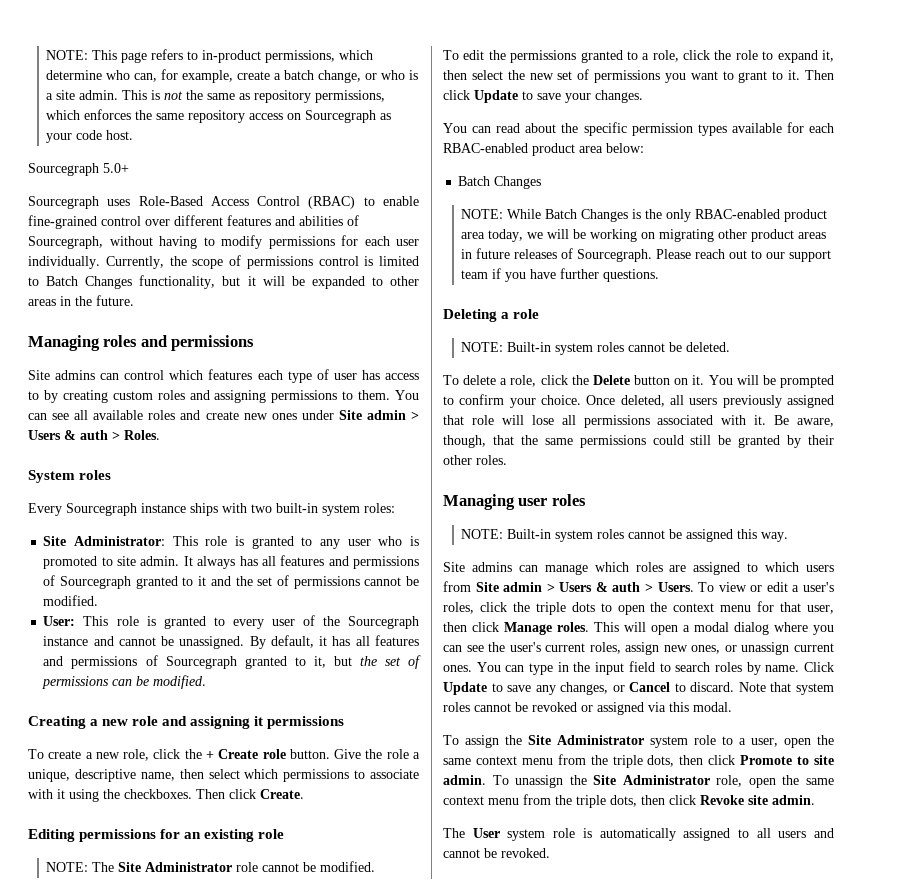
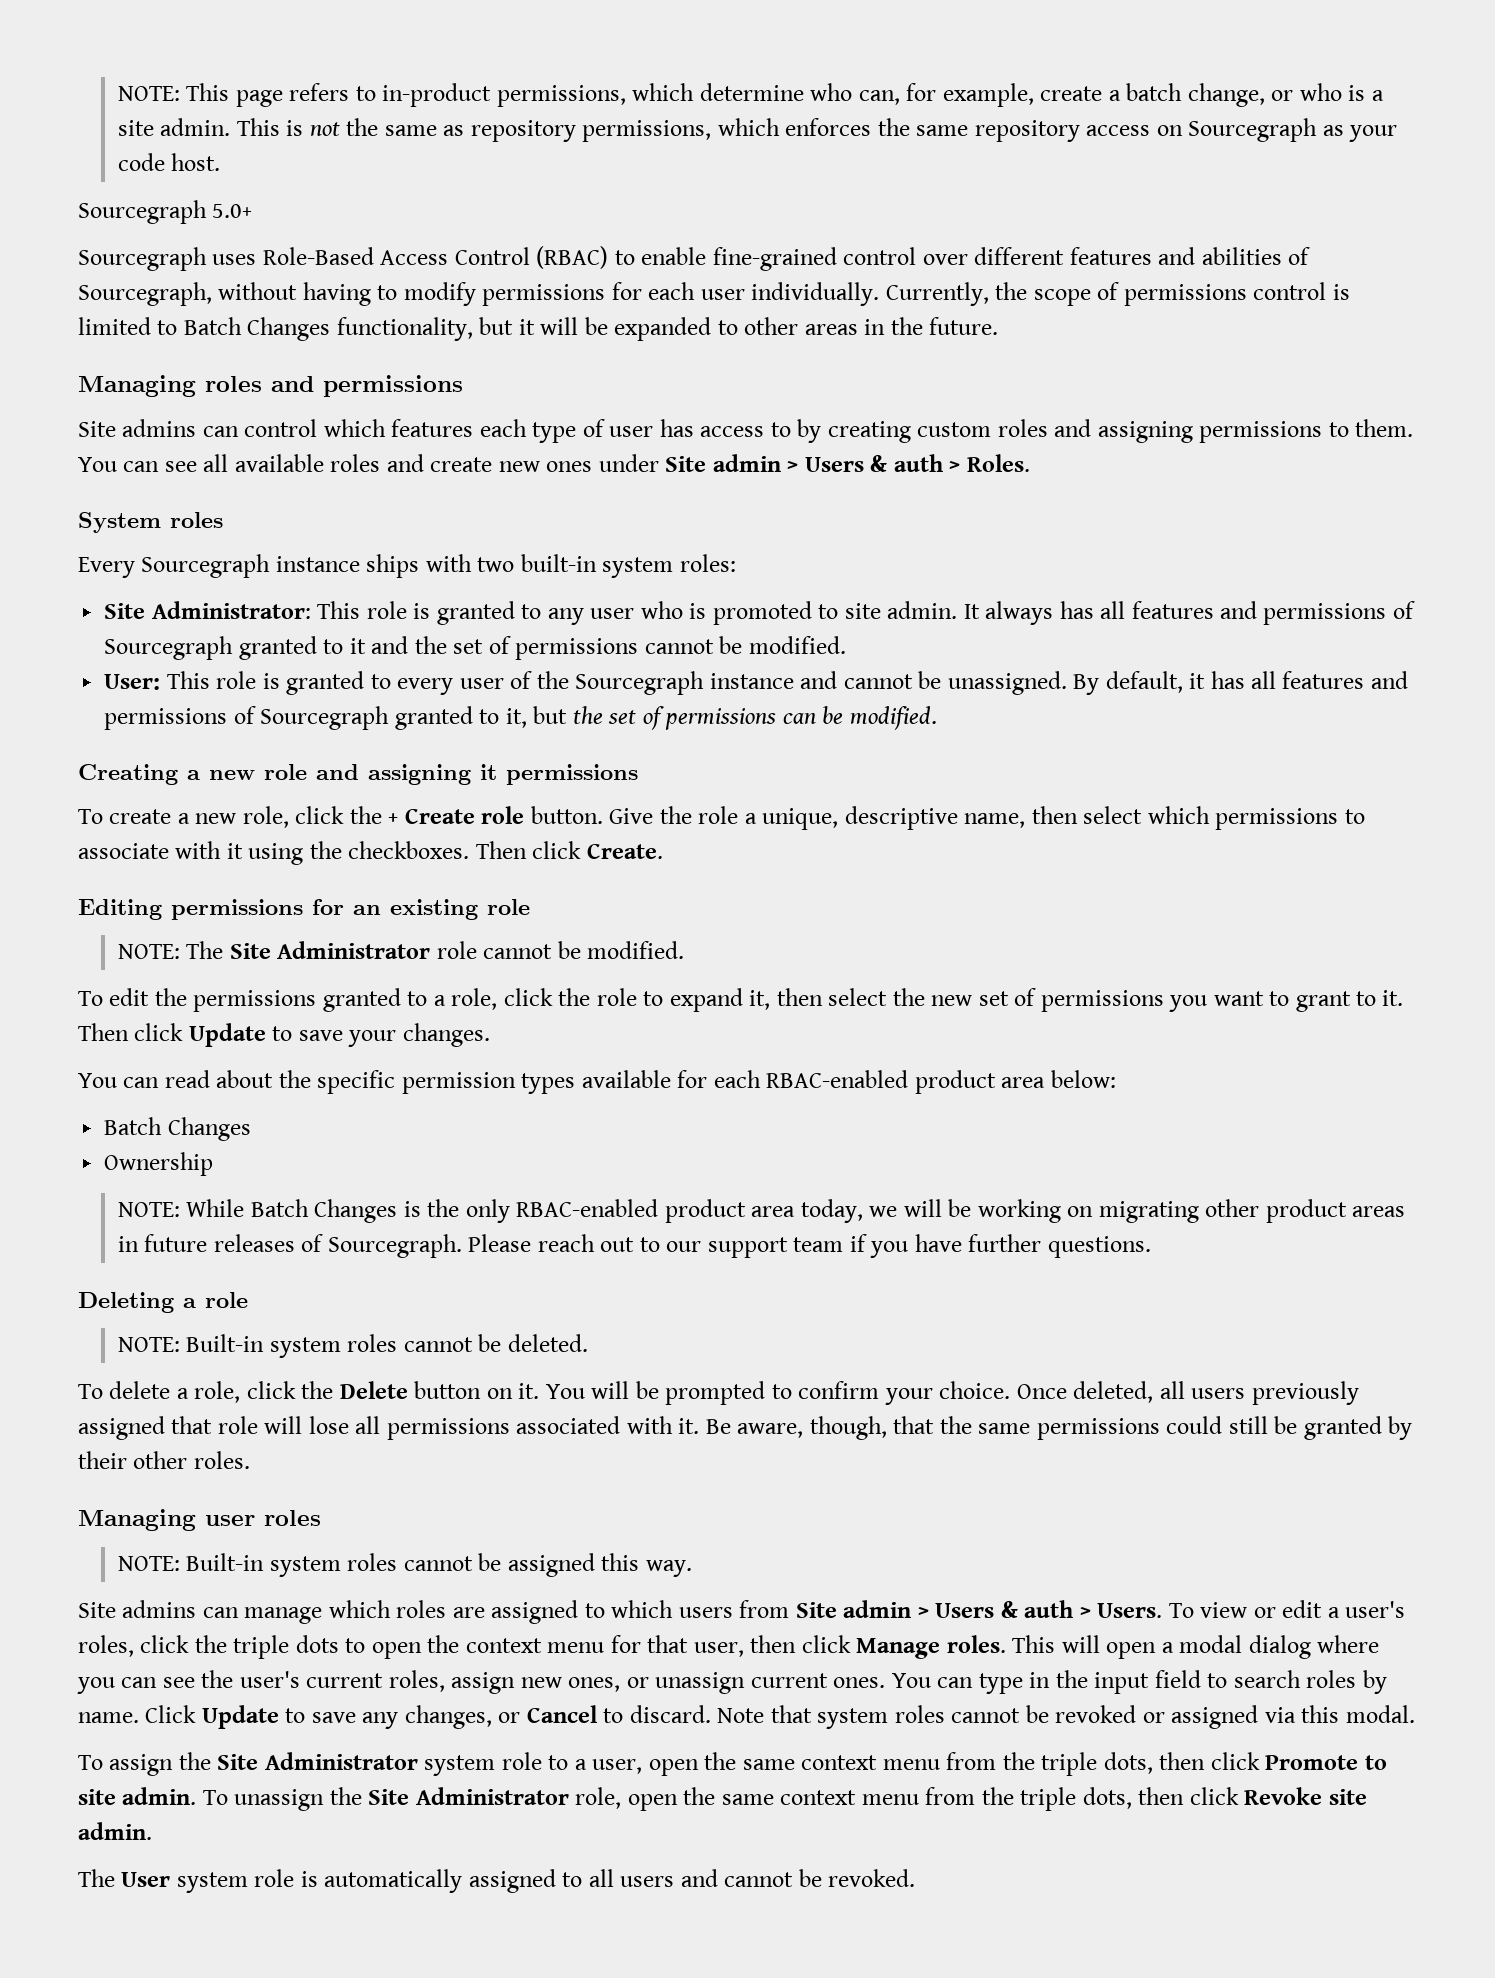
+ Ownership

